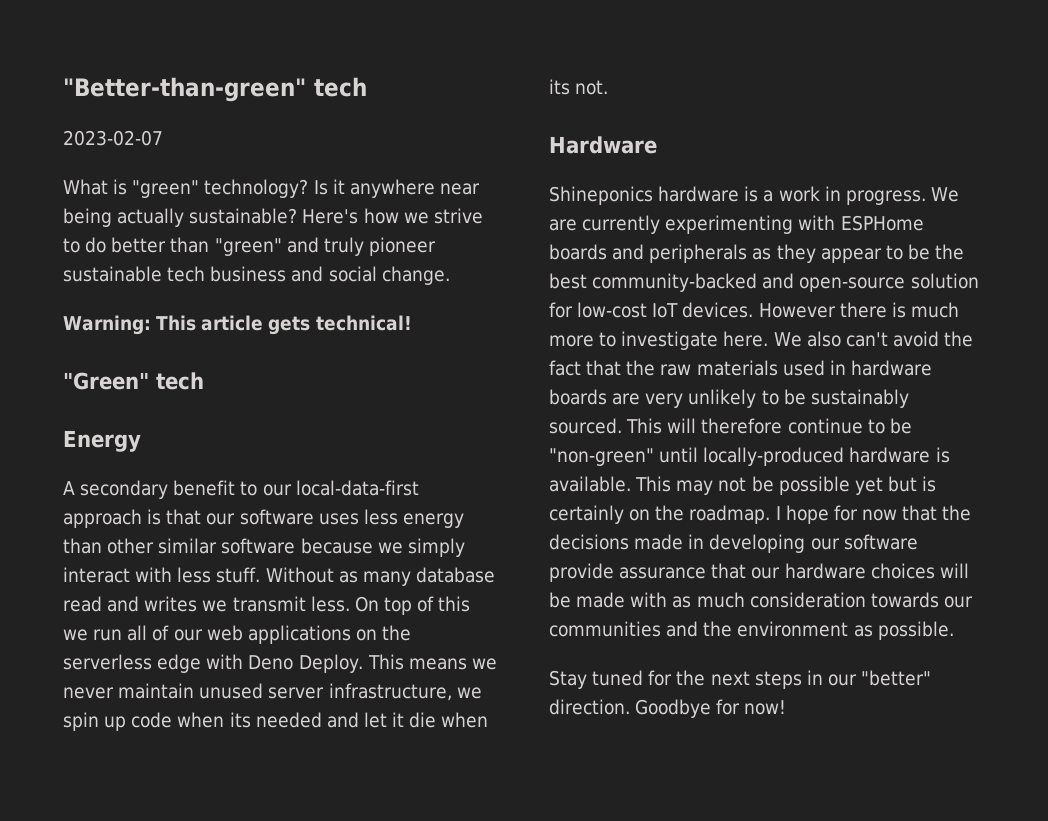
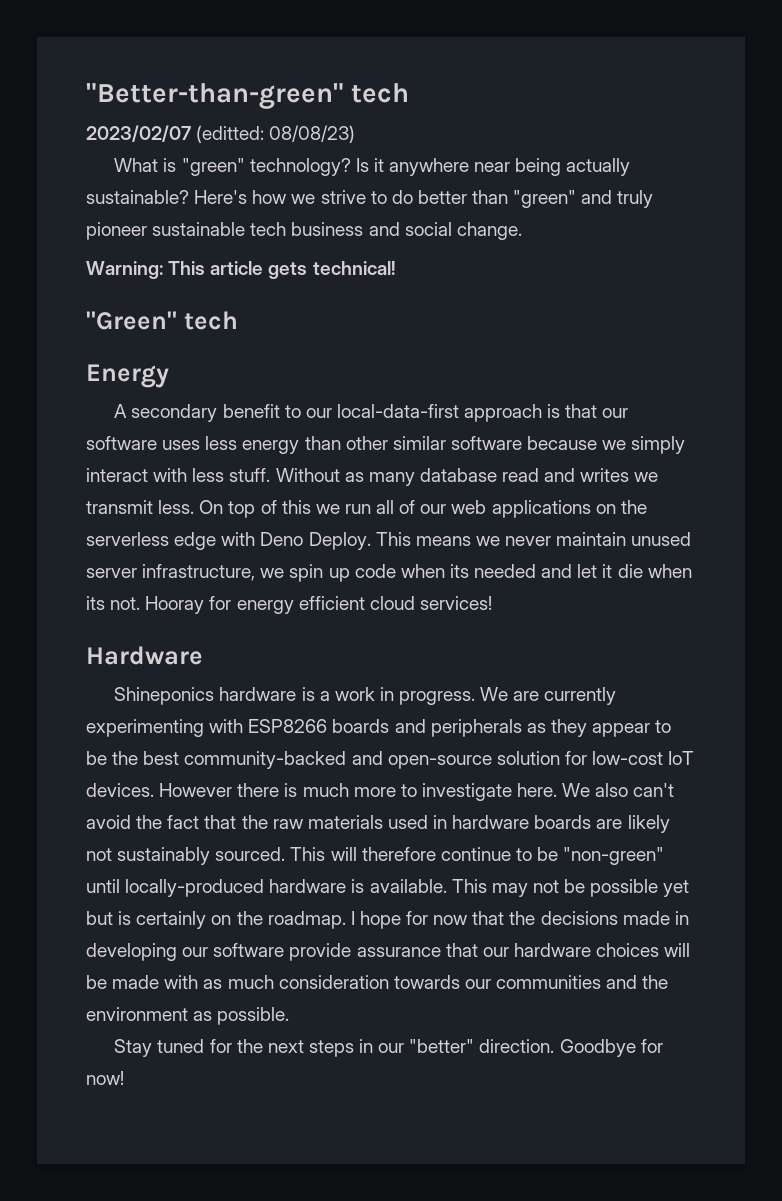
- 2023-02-07
+ 2023/02/07 (editted: 08/08/23)
+ Hooray for energy efficient cloud services!
- We are currently experimenting with ESPHome boards and peripherals as they appear to be the best community-backed and open-source solution for low-cost IoT devices.
+ We are currently experimenting with ESP8266 boards and peripherals as they appear to be the best community-backed and open-source solution for low-cost IoT devices.
- We also can't avoid the fact that the raw materials used in hardware boards are very unlikely to be sustainably sourced.
+ We also can't avoid the fact that the raw materials used in hardware boards are likely not sustainably sourced.

